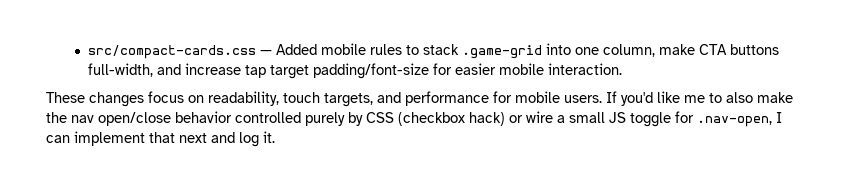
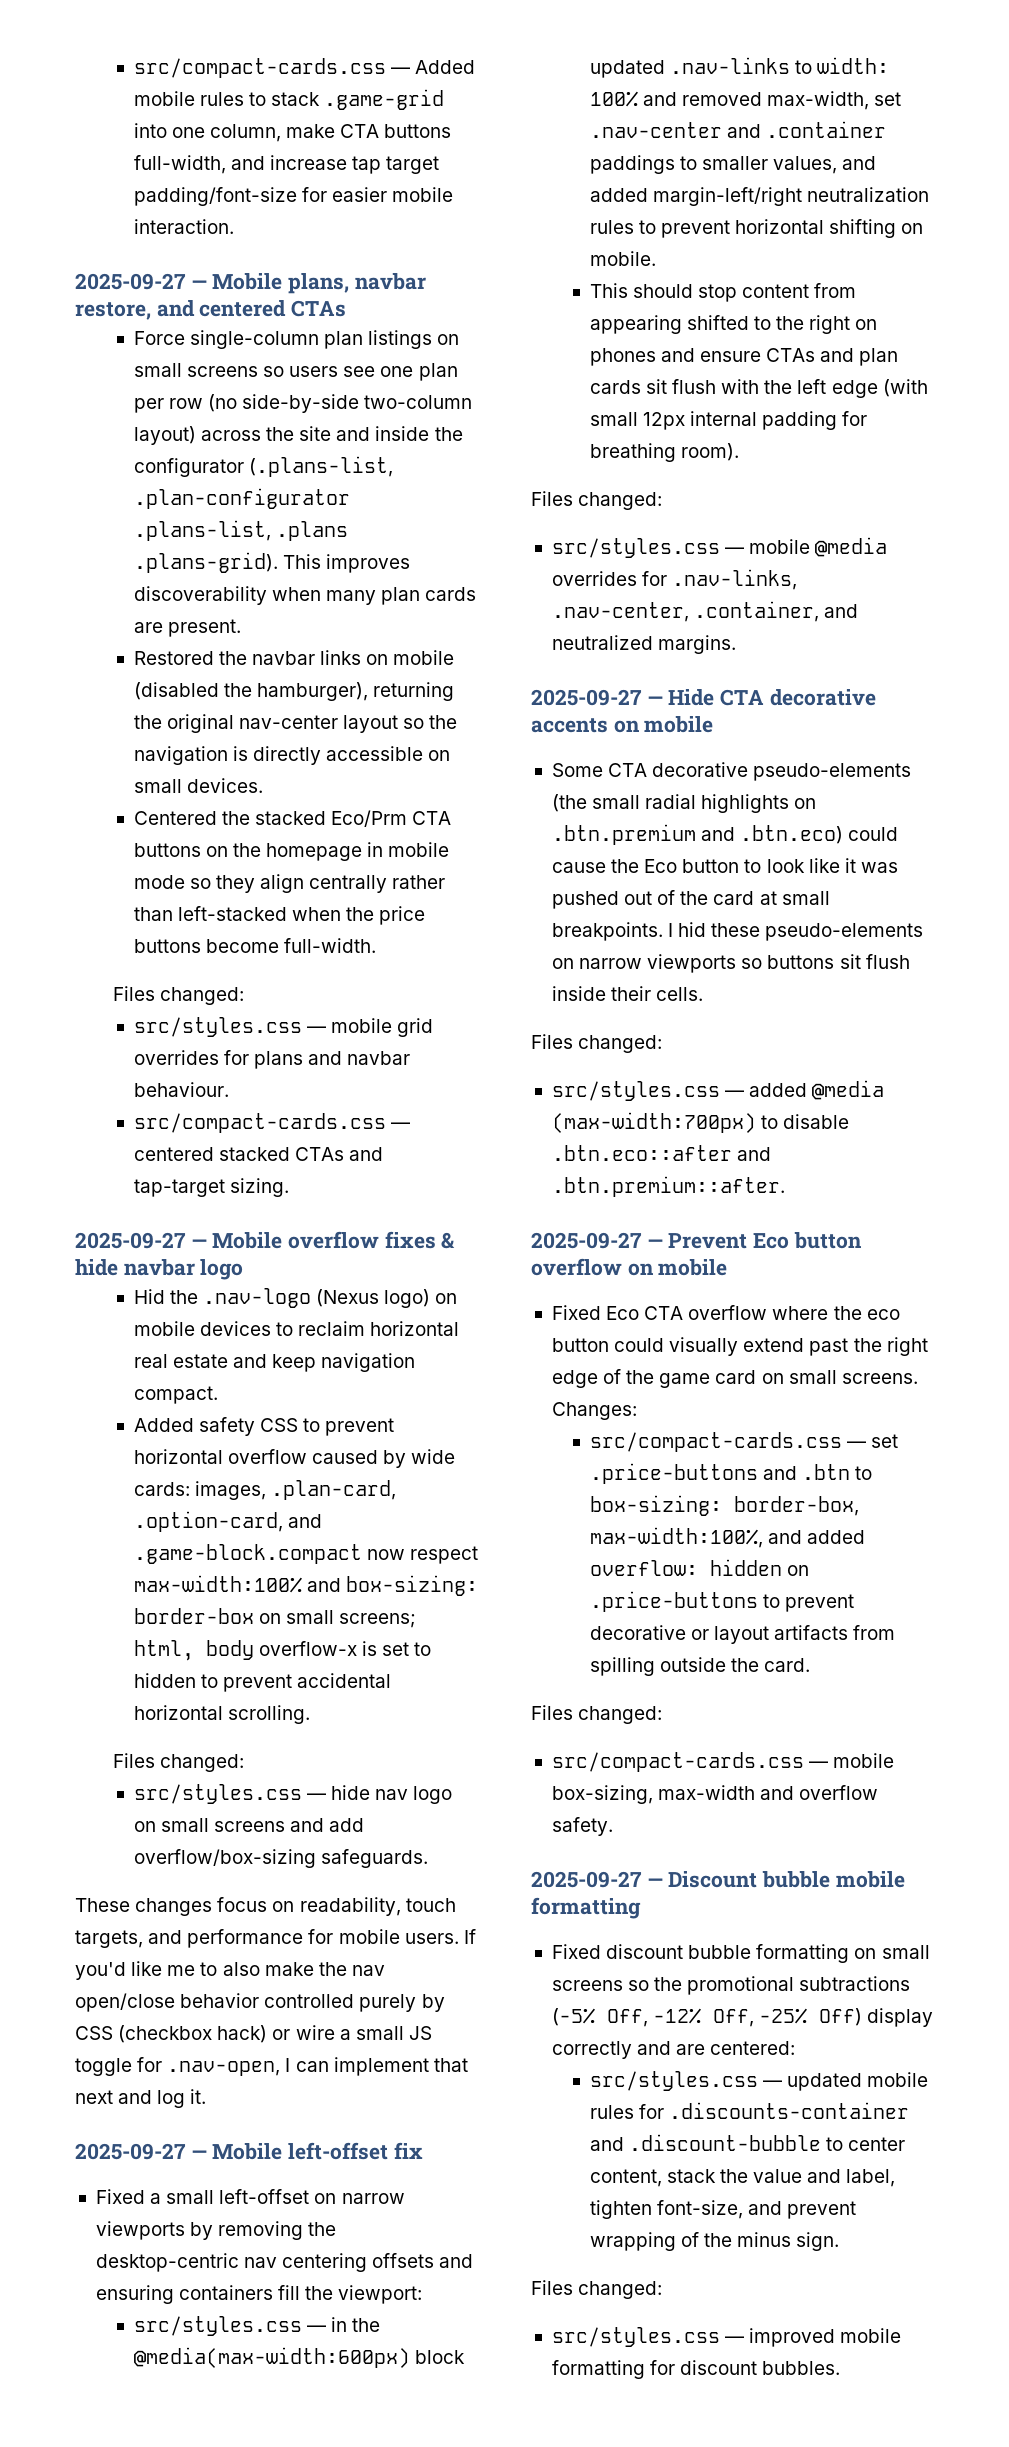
+ 2025-09-27 — Mobile plans, navbar restore, and centered CTAs
+ Force single-column plan listings on small screens so users see one plan per row (no side-by-side two-column layout) across the site and inside the configurator (.plans-list, .plan-configurator .plans-list, .plans .plans-grid). This improves discoverability when many plan cards are present.
+ Restored the navbar links on mobile (disabled the hamburger), returning the original nav-center layout so the navigation is directly accessible on small devices.
+ Centered the stacked Eco/Prm CTA buttons on the homepage in mobile mode so they align centrally rather than left-stacked when the price buttons become full-width.
+ Files changed:
+ src/styles.css — mobile grid overrides for plans and navbar behaviour.
+ src/compact-cards.css — centered stacked CTAs and tap-target sizing.
+ 2025-09-27 — Mobile overflow fixes & hide navbar logo
+ Hid the .nav-logo (Nexus logo) on mobile devices to reclaim horizontal real estate and keep navigation compact.
+ Added safety CSS to prevent horizontal overflow caused by wide cards: images, .plan-card, .option-card, and .game-block.compact now respect max-width:100% and box-sizing: border-box on small screens; html, body overflow-x is set to hidden to prevent accidental horizontal scrolling.
+ Files changed:
+ src/styles.css — hide nav logo on small screens and add overflow/box-sizing safeguards.
+ 2025-09-27 — Mobile left-offset fix
+ Fixed a small left-offset on narrow viewports by removing the desktop-centric nav centering offsets and ensuring containers fill the viewport:
+ src/styles.css — in the @media(max-width:600px) block updated .nav-links to width: 100% and removed max-width, set .nav-center and .container paddings to smaller values, and added margin-left/right neutralization rules to prevent horizontal shifting on mobile.
+ This should stop content from appearing shifted to the right on phones and ensure CTAs and plan cards sit flush with the left edge (with small 12px internal padding for breathing room).
+ Files changed:
+ src/styles.css — mobile @media overrides for .nav-links, .nav-center, .container, and neutralized margins.
+ 2025-09-27 — Hide CTA decorative accents on mobile
+ Some CTA decorative pseudo-elements (the small radial highlights on .btn.premium and .btn.eco) could cause the Eco button to look like it was pushed out of the card at small breakpoints. I hid these pseudo-elements on narrow viewports so buttons sit flush inside their cells.
+ Files changed:
+ src/styles.css — added @media (max-width:700px) to disable .btn.eco::after and .btn.premium::after.
+ 2025-09-27 — Prevent Eco button overflow on mobile
+ Fixed Eco CTA overflow where the eco button could visually extend past the right edge of the game card on small screens. Changes:
+ src/compact-cards.css — set .price-buttons and .btn to box-sizing: border-box, max-width:100%, and added overflow: hidden on .price-buttons to prevent decorative or layout artifacts from spilling outside the card.
+ Files changed:
+ src/compact-cards.css — mobile box-sizing, max-width and overflow safety.
+ 2025-09-27 — Discount bubble mobile formatting
+ Fixed discount bubble formatting on small screens so the promotional subtractions (-5% Off, -12% Off, -25% Off) display correctly and are centered:
+ src/styles.css — updated mobile rules for .discounts-container and .discount-bubble to center content, stack the value and label, tighten font-size, and prevent wrapping of the minus sign.
+ Files changed:
+ src/styles.css — improved mobile formatting for discount bubbles.

